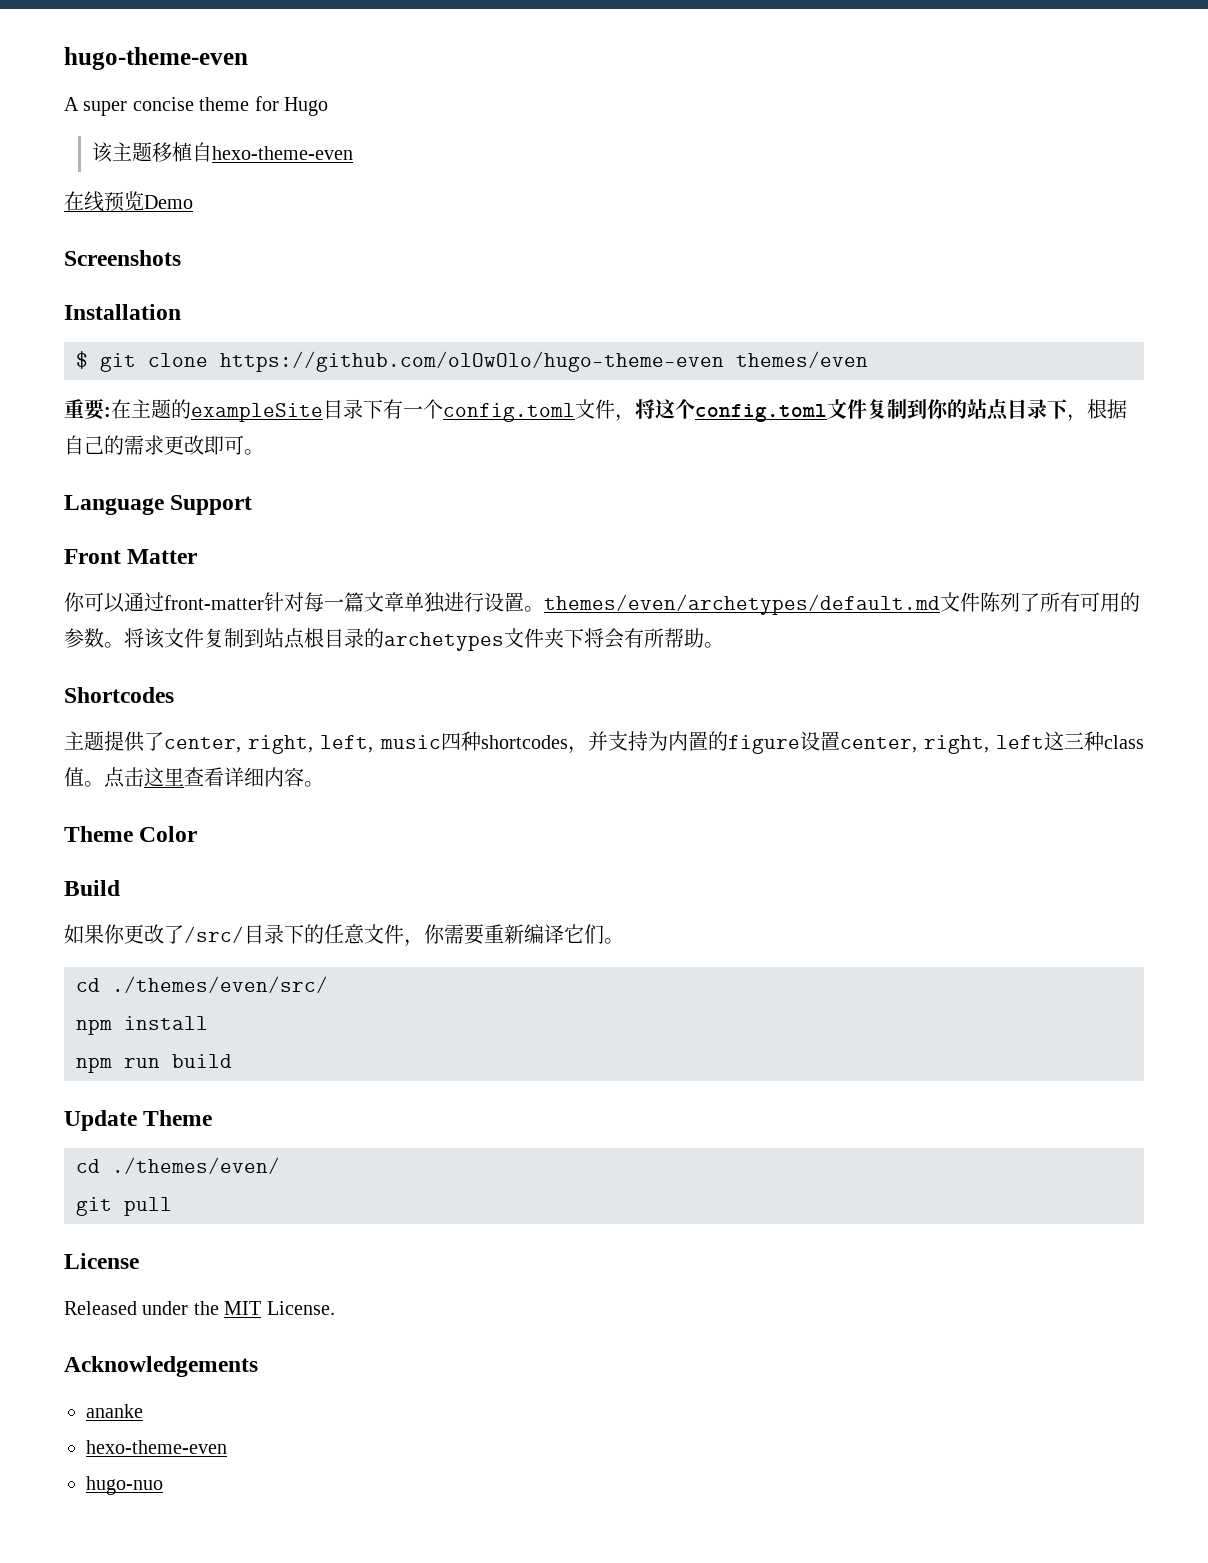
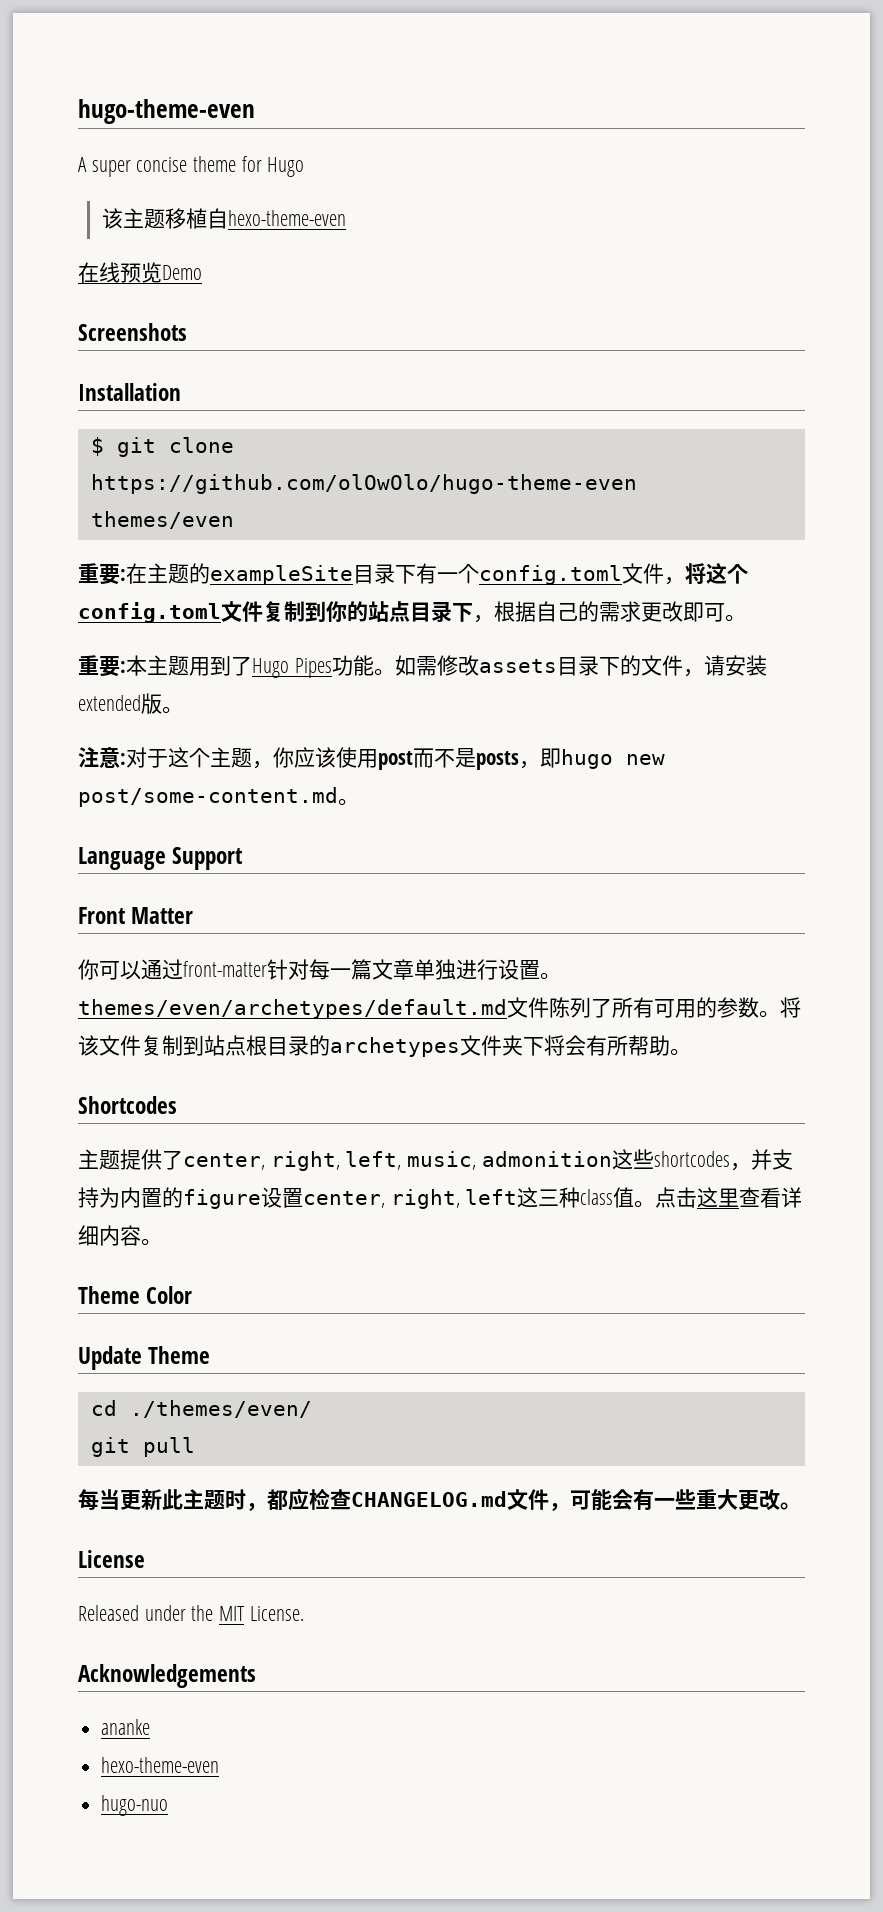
+ 重要:本主题用到了Hugo Pipes功能。如需修改assets目录下的文件，请安装extended版。
+ 注意:对于这个主题，你应该使用post而不是posts，即hugo new post/some-content.md。
- 主题提供了center, right, left, music四种shortcodes，并支持为内置的figure设置center, right, left这三种class值。
+ 主题提供了center, right, left, music, admonition这些shortcodes，并支持为内置的figure设置center, right, left这三种class值。
- Build
- 如果你更改了/src/目录下的任意文件，你需要重新编译它们。
- cd ./themes/even/src/
- npm install
- npm run build
+ 每当更新此主题时，都应检查CHANGELOG.md文件，可能会有一些重大更改。

